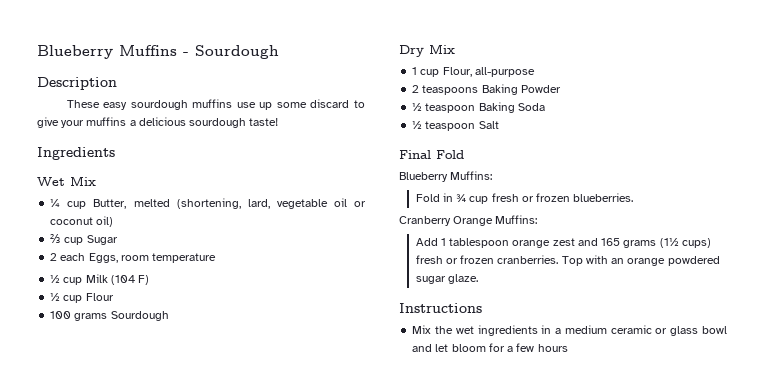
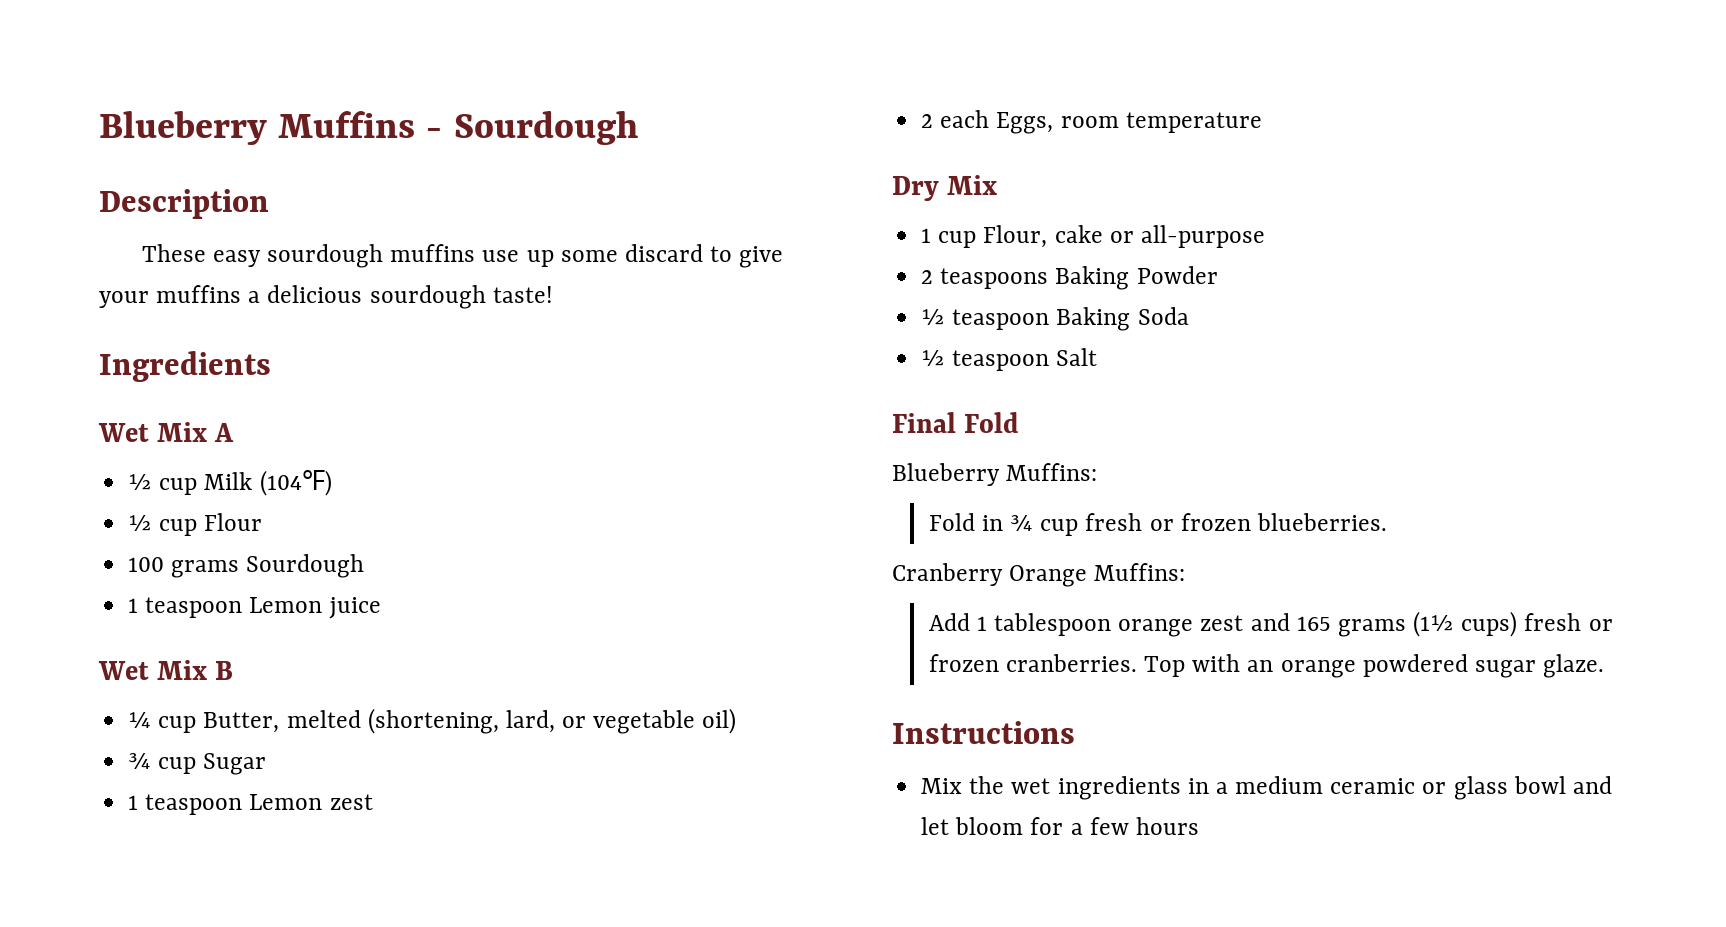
- Wet Mix
- ¼ cup Butter, melted (shortening, lard, vegetable oil or coconut oil)
- ⅔ cup Sugar
- 2 each Eggs, room temperature
+ Wet Mix A
- ½ cup Milk (104 F)
+ ½ cup Milk (104℉)
+ 1 teaspoon Lemon juice
+ Wet Mix B
+ ¼ cup Butter, melted (shortening, lard, or vegetable oil)
+ ¾ cup Sugar
+ 1 teaspoon Lemon zest
+ 2 each Eggs, room temperature
- 1 cup Flour, all-purpose
+ 1 cup Flour, cake or all-purpose

